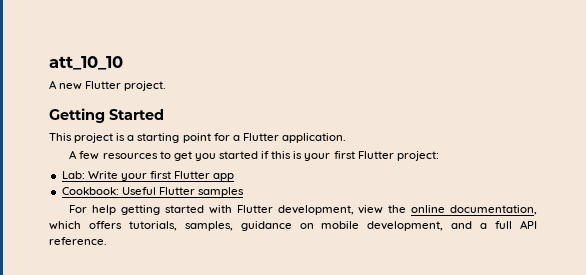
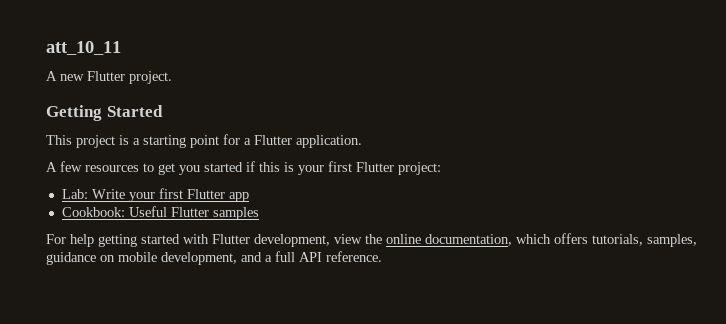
- att_10_10
+ att_10_11

